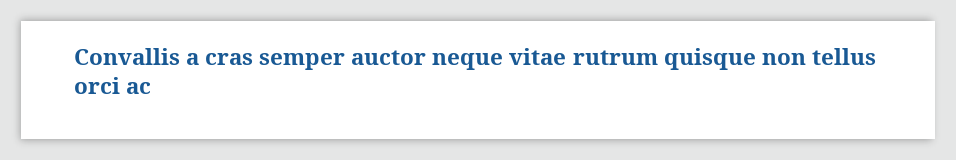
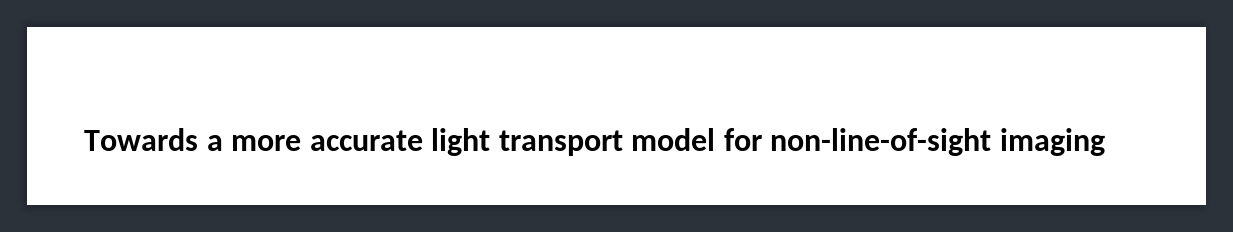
- Convallis a cras semper auctor neque vitae rutrum quisque non tellus orci ac
+ Towards a more accurate light transport model for non-line-of-sight imaging

